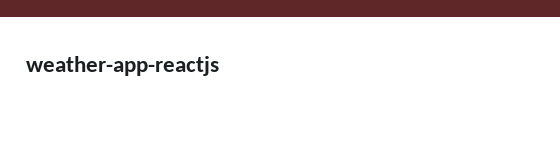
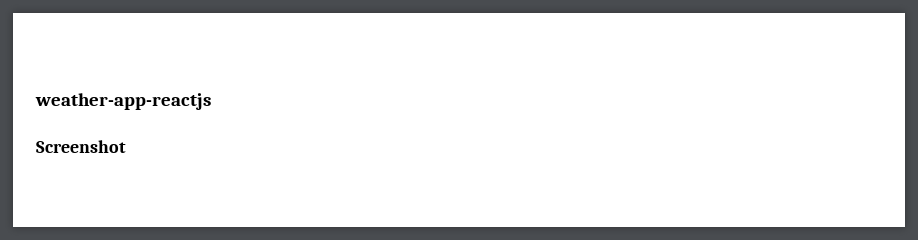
+ Screenshot

